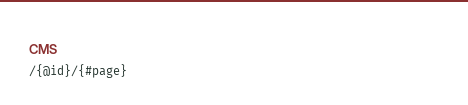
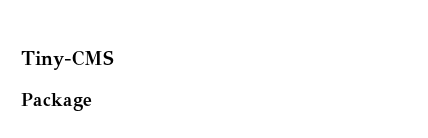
- CMS
- /{@id}/{#page}
+ Tiny-CMS
+ Package

